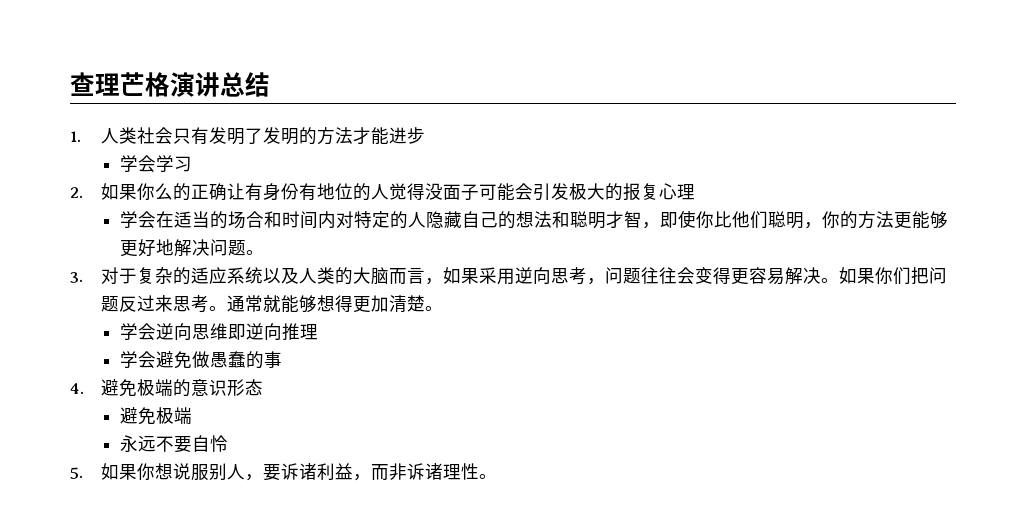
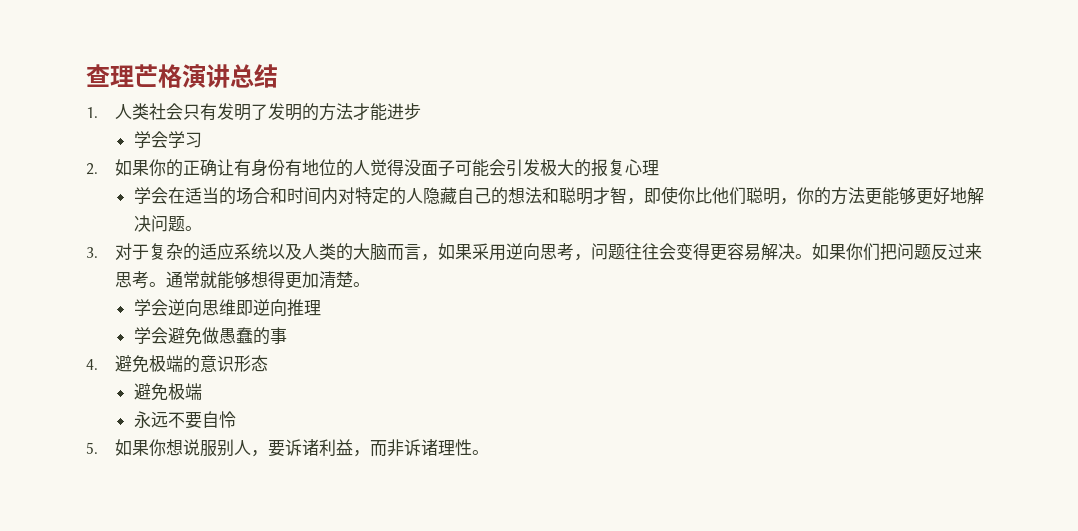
- 2.如果你么的正确让有身份有地位的人觉得没面子可能会引发极大的报复心理
+ 2.如果你的正确让有身份有地位的人觉得没面子可能会引发极大的报复心理

